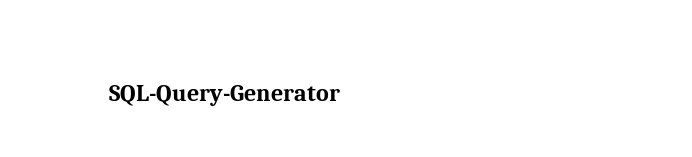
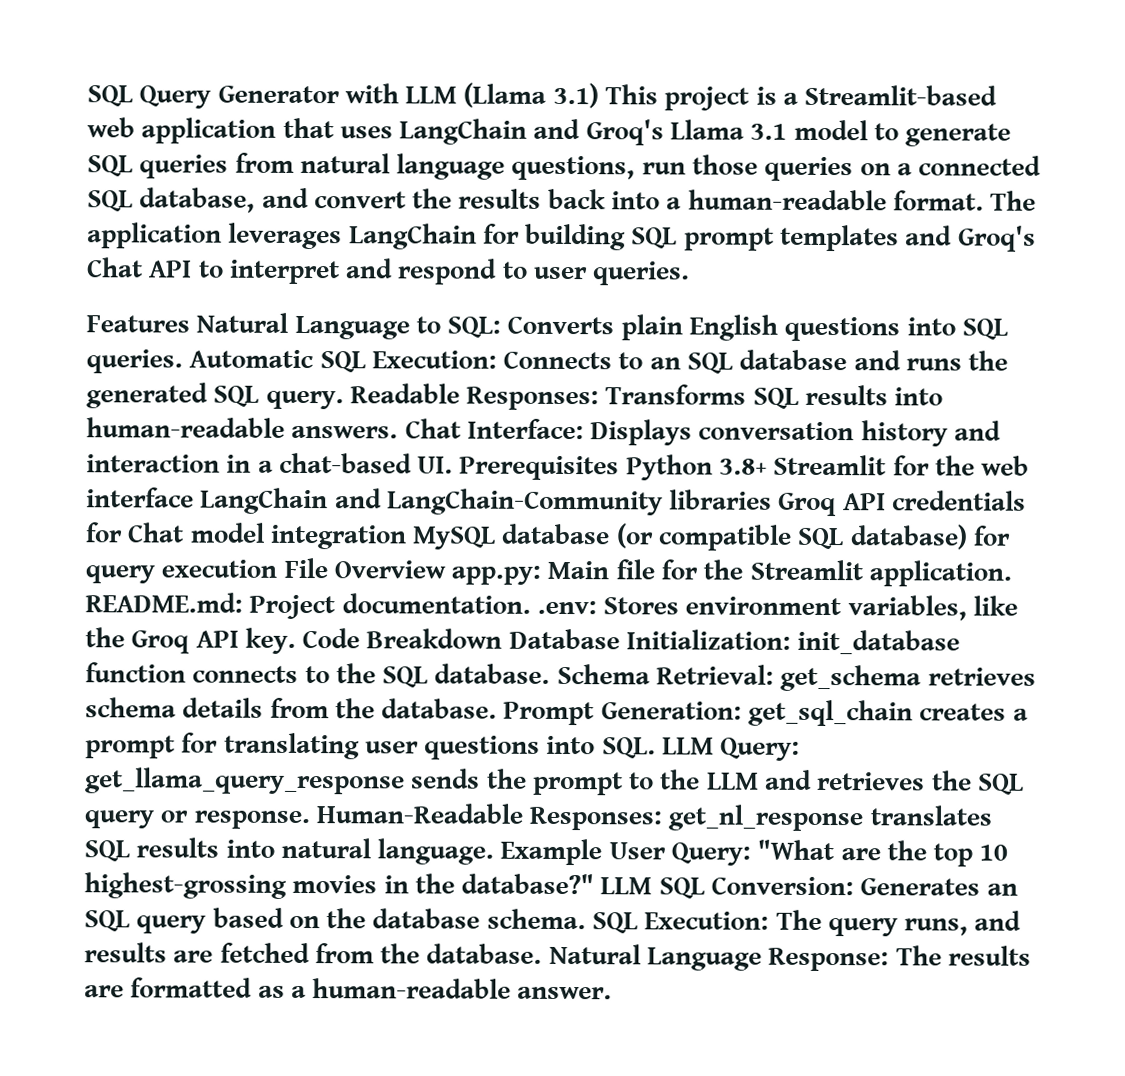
- SQL-Query-Generator
+ SQL Query Generator with LLM (Llama 3.1) This project is a Streamlit-based web application that uses LangChain and Groq's Llama 3.1 model to generate SQL queries from natural language questions, run those queries on a connected SQL database, and convert the results back into a human-readable format. The application leverages LangChain for building SQL prompt templates and Groq's Chat API to interpret and respond to user queries.
+ Features Natural Language to SQL: Converts plain English questions into SQL queries. Automatic SQL Execution: Connects to an SQL database and runs the generated SQL query. Readable Responses: Transforms SQL results into human-readable answers. Chat Interface: Displays conversation history and interaction in a chat-based UI. Prerequisites Python 3.8+ Streamlit for the web interface LangChain and LangChain-Community libraries Groq API credentials for Chat model integration MySQL database (or compatible SQL database) for query execution File Overview app.py: Main file for the Streamlit application. README.md: Project documentation. .env: Stores environment variables, like the Groq API key. Code Breakdown Database Initialization: init_database function connects to the SQL database. Schema Retrieval: get_schema retrieves schema details from the database. Prompt Generation: get_sql_chain creates a prompt for translating user questions into SQL. LLM Query: get_llama_query_response sends the prompt to the LLM and retrieves the SQL query or response. Human-Readable Responses: get_nl_response translates SQL results into natural language. Example User Query: "What are the top 10 highest-grossing movies in the database?" LLM SQL Conversion: Generates an SQL query based on the database schema. SQL Execution: The query runs, and results are fetched from the database. Natural Language Response: The results are formatted as a human-readable answer.

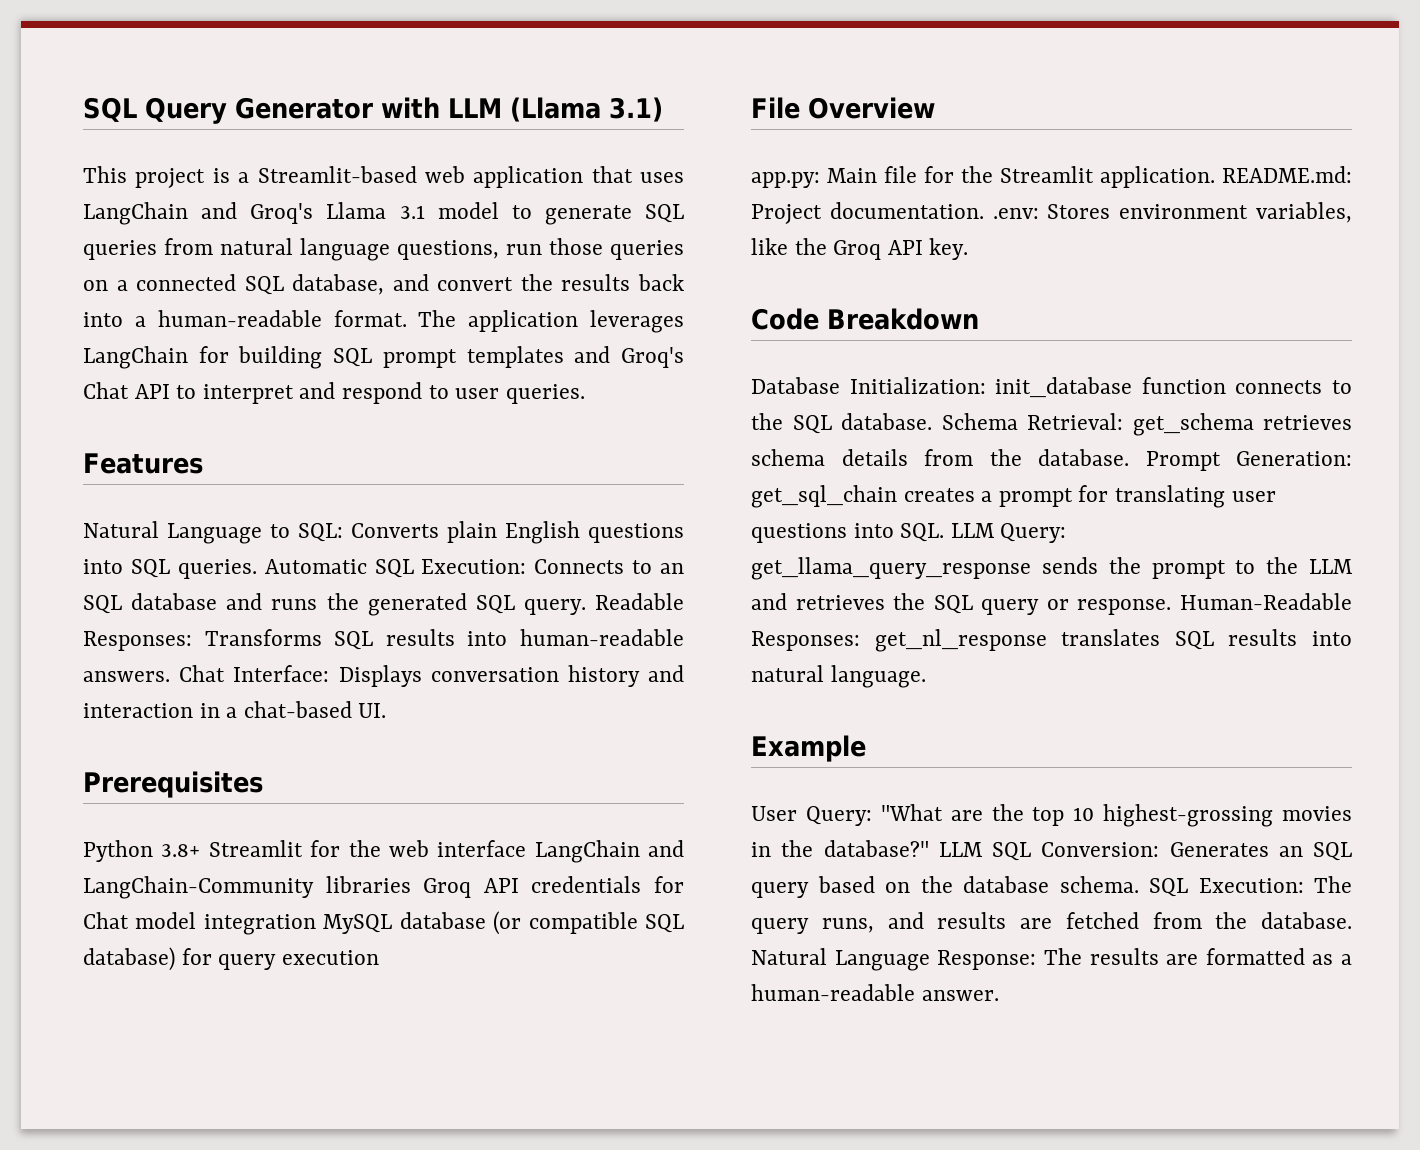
- SQL Query Generator with LLM (Llama 3.1) This project is a Streamlit-based web application that uses LangChain and Groq's Llama 3.1 model to generate SQL queries from natural language questions, run those queries on a connected SQL database, and convert the results back into a human-readable format.
+ SQL Query Generator with LLM (Llama 3.1)
+ This project is a Streamlit-based web application that uses LangChain and Groq's Llama 3.1 model to generate SQL queries from natural language questions, run those queries on a connected SQL database, and convert the results back into a human-readable format.
- Features Natural Language to SQL: Converts plain English questions into SQL queries.
+ Features
+ Natural Language to SQL: Converts plain English questions into SQL queries.
- Chat Interface: Displays conversation history and interaction in a chat-based UI. Prerequisites Python 3.8+ Streamlit for the web interface LangChain and LangChain-Community libraries Groq API credentials for Chat model integration MySQL database (or compatible SQL database) for query execution File Overview app.py: Main file for the Streamlit application.
+ Chat Interface: Displays conversation history and interaction in a chat-based UI.
+ Prerequisites
+ Python 3.8+ Streamlit for the web interface LangChain and LangChain-Community libraries Groq API credentials for Chat model integration MySQL database (or compatible SQL database) for query execution
+ File Overview
+ app.py: Main file for the Streamlit application.
- README.md: Project documentation. .env: Stores environment variables, like the Groq API key. Code Breakdown Database Initialization: init_database function connects to the SQL database.
+ README.md: Project documentation. .env: Stores environment variables, like the Groq API key.
+ Code Breakdown
+ Database Initialization: init_database function connects to the SQL database.
- Human-Readable Responses: get_nl_response translates SQL results into natural language. Example User Query: "What are the top 10 highest-grossing movies in the database?"
+ Human-Readable Responses: get_nl_response translates SQL results into natural language.
+ Example
+ User Query: "What are the top 10 highest-grossing movies in the database?"

